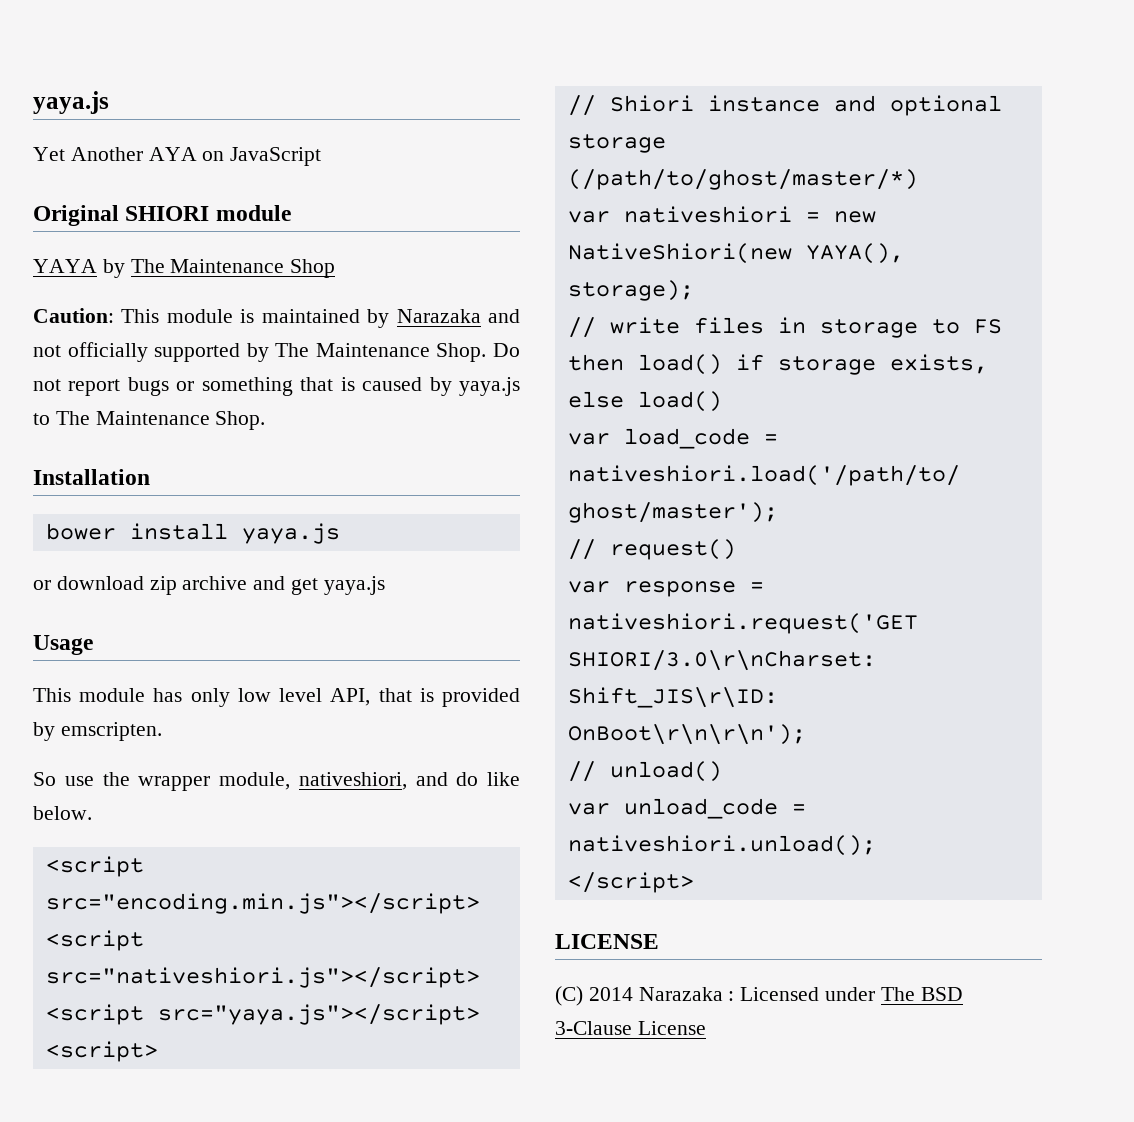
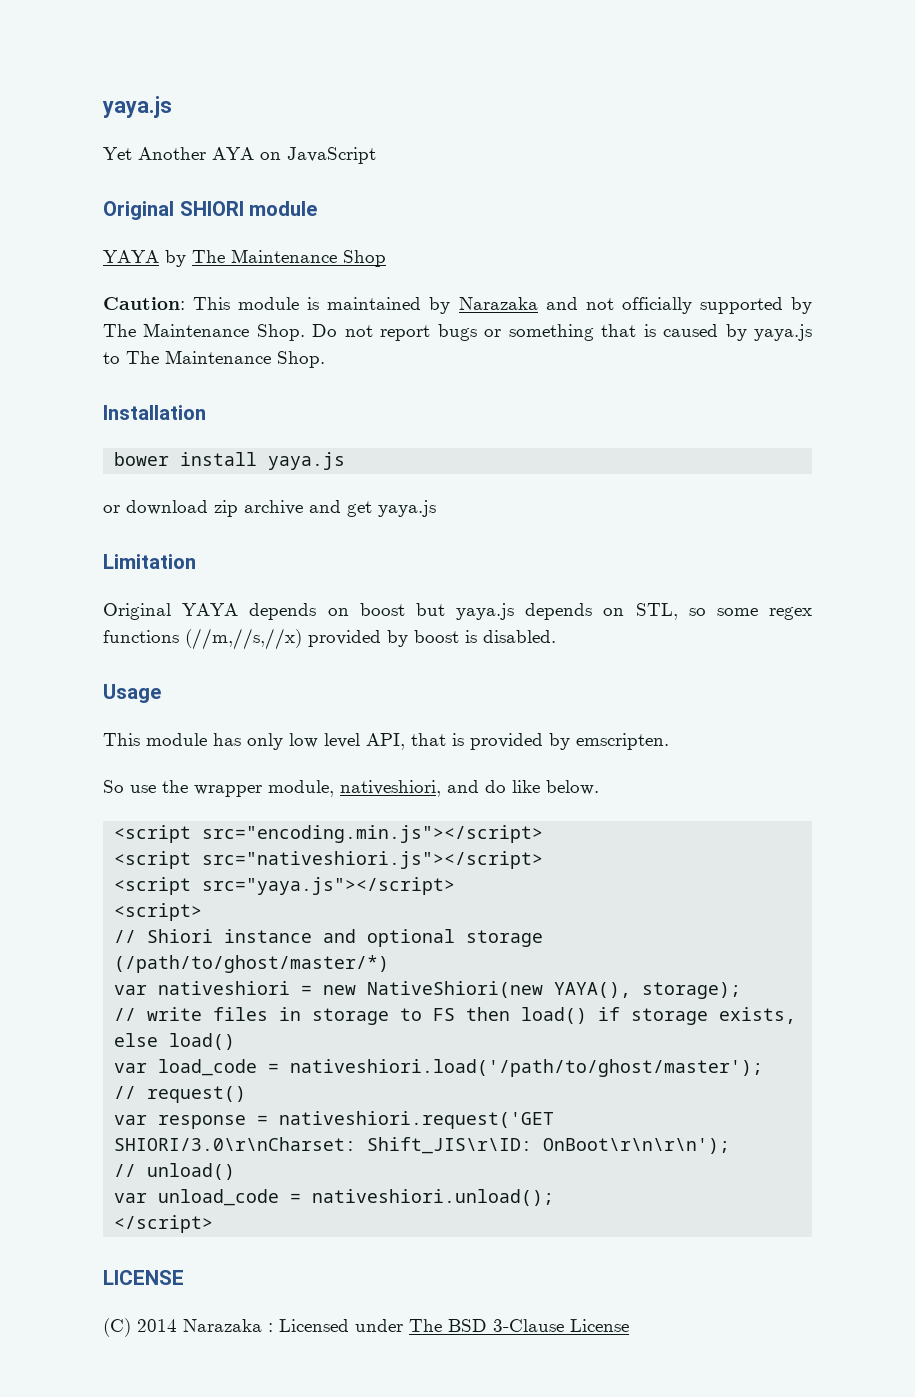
+ Limitation
+ Original YAYA depends on boost but yaya.js depends on STL, so some regex functions (//m,//s,//x) provided by boost is disabled.

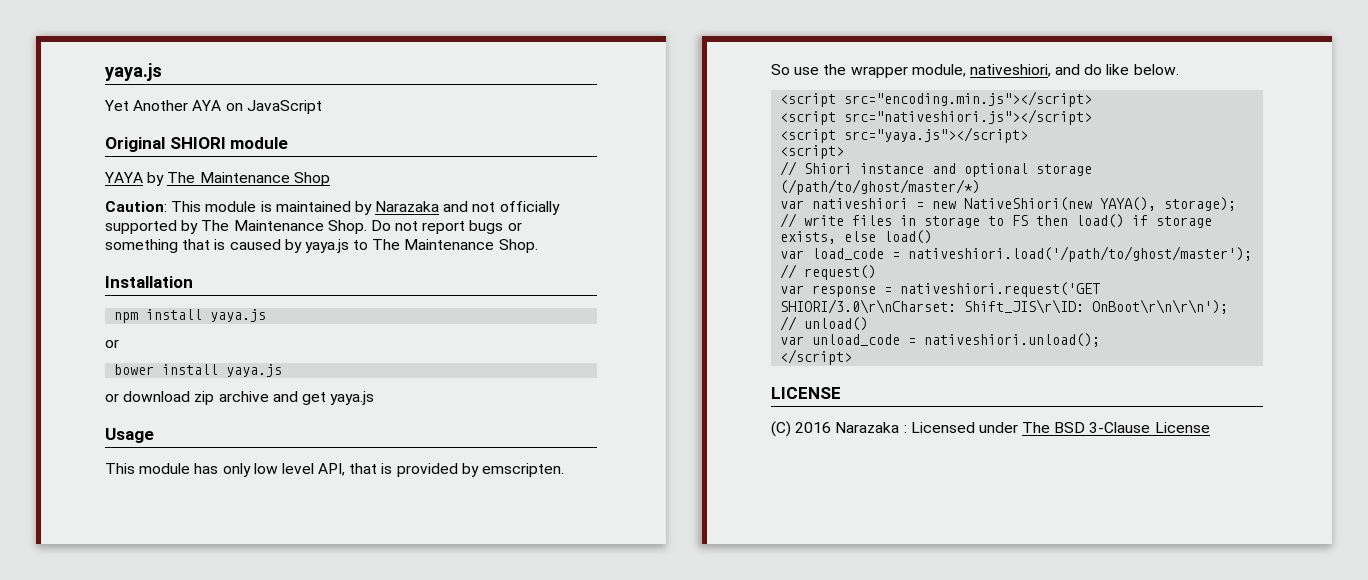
+ npm install yaya.js
+ or
- Limitation
- Original YAYA depends on boost but yaya.js depends on STL, so some regex functions (//m,//s,//x) provided by boost is disabled.
- (C) 2014 Narazaka : Licensed under The BSD 3-Clause License
+ (C) 2016 Narazaka : Licensed under The BSD 3-Clause License

